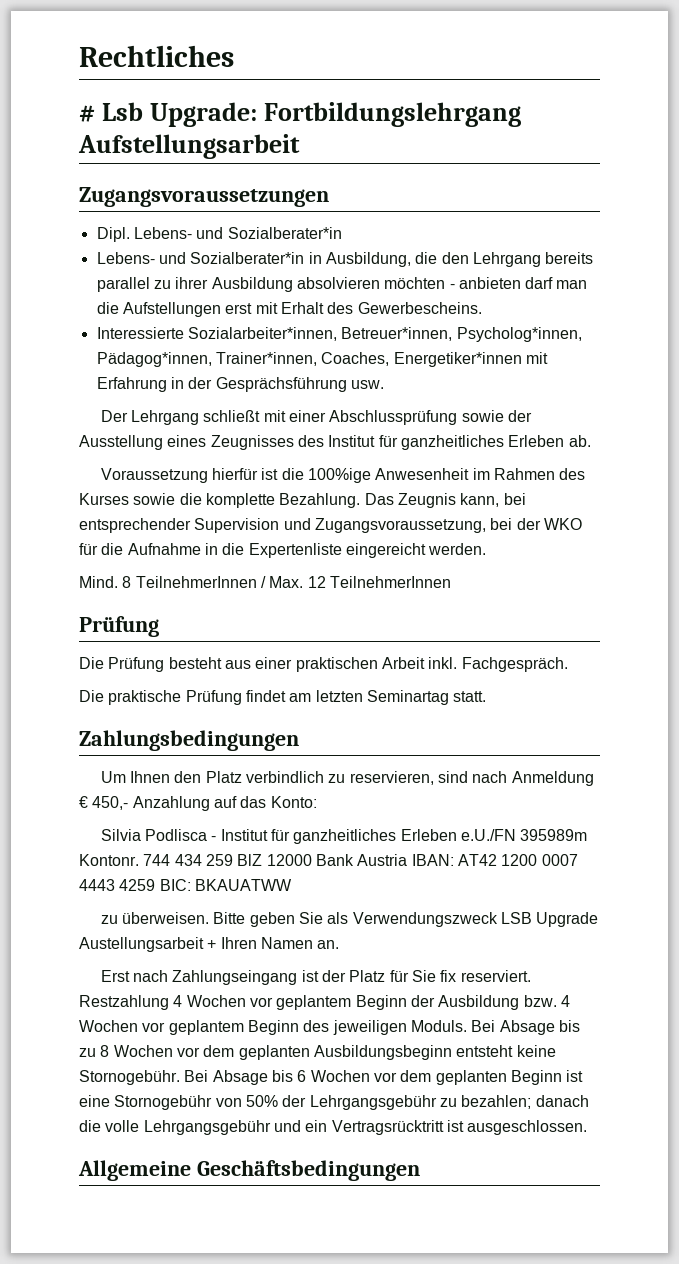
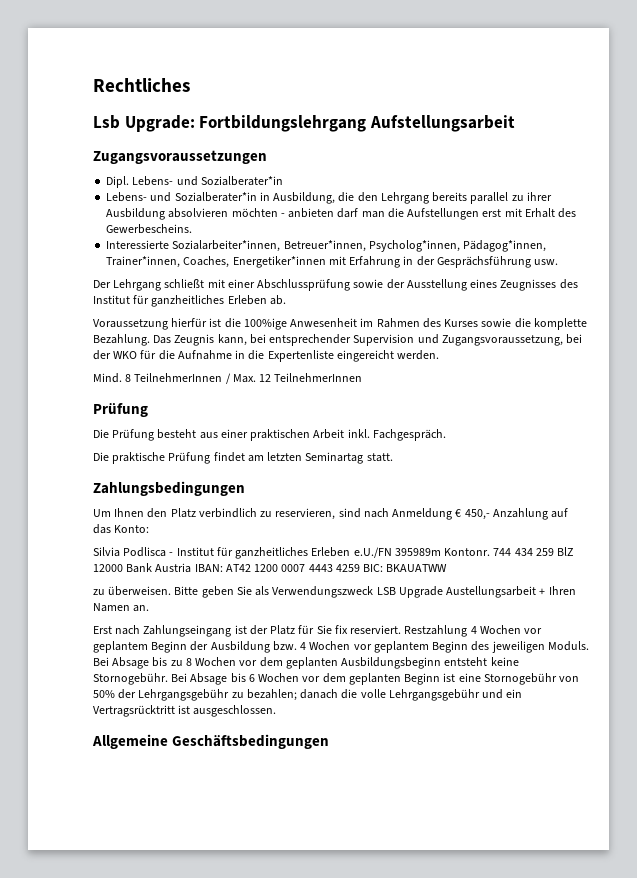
- # Lsb Upgrade: Fortbildungslehrgang Aufstellungsarbeit
+ Lsb Upgrade: Fortbildungslehrgang Aufstellungsarbeit

